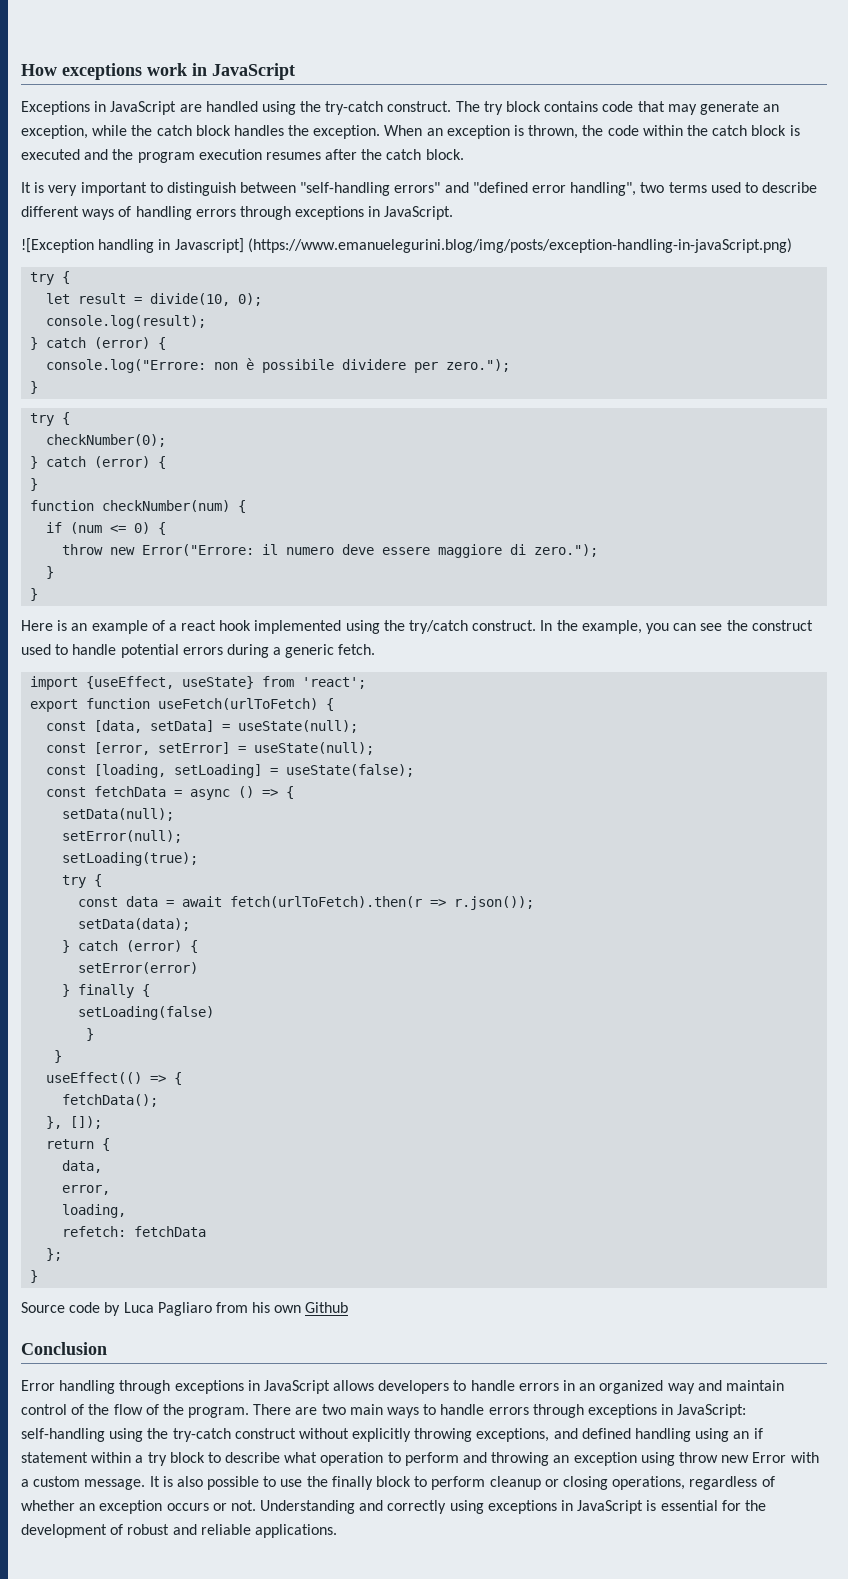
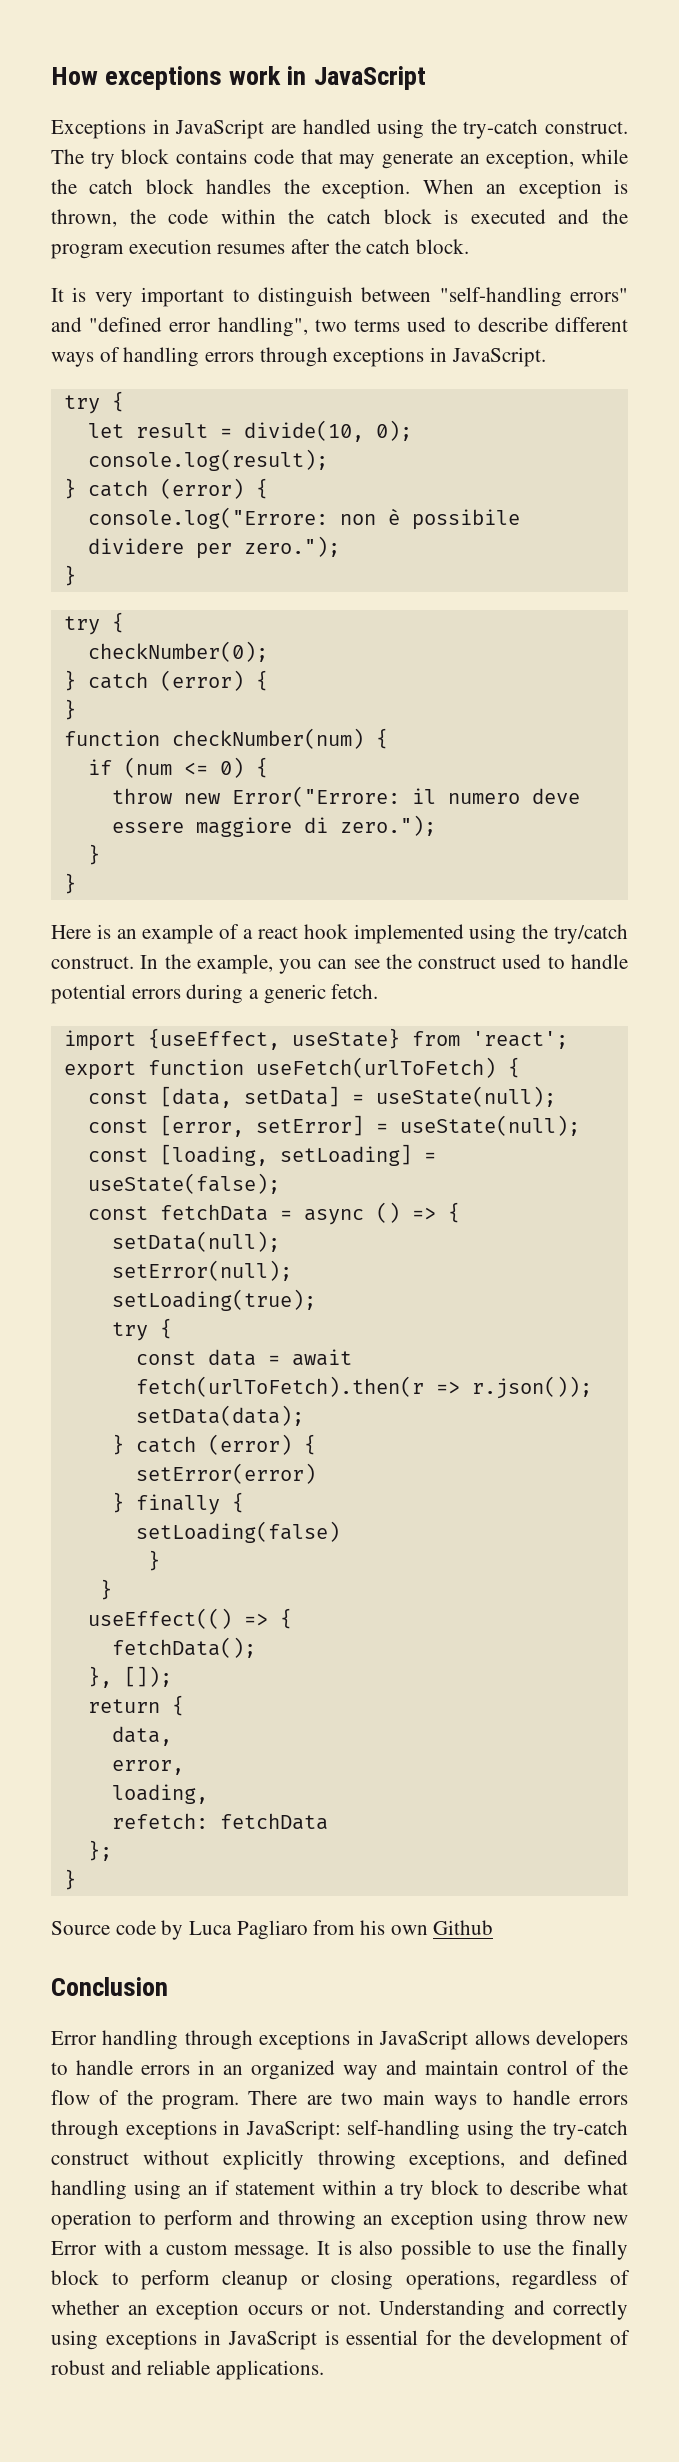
- ![Exception handling in Javascript] (https://www.emanuelegurini.blog/img/posts/exception-handling-in-javaScript.png)

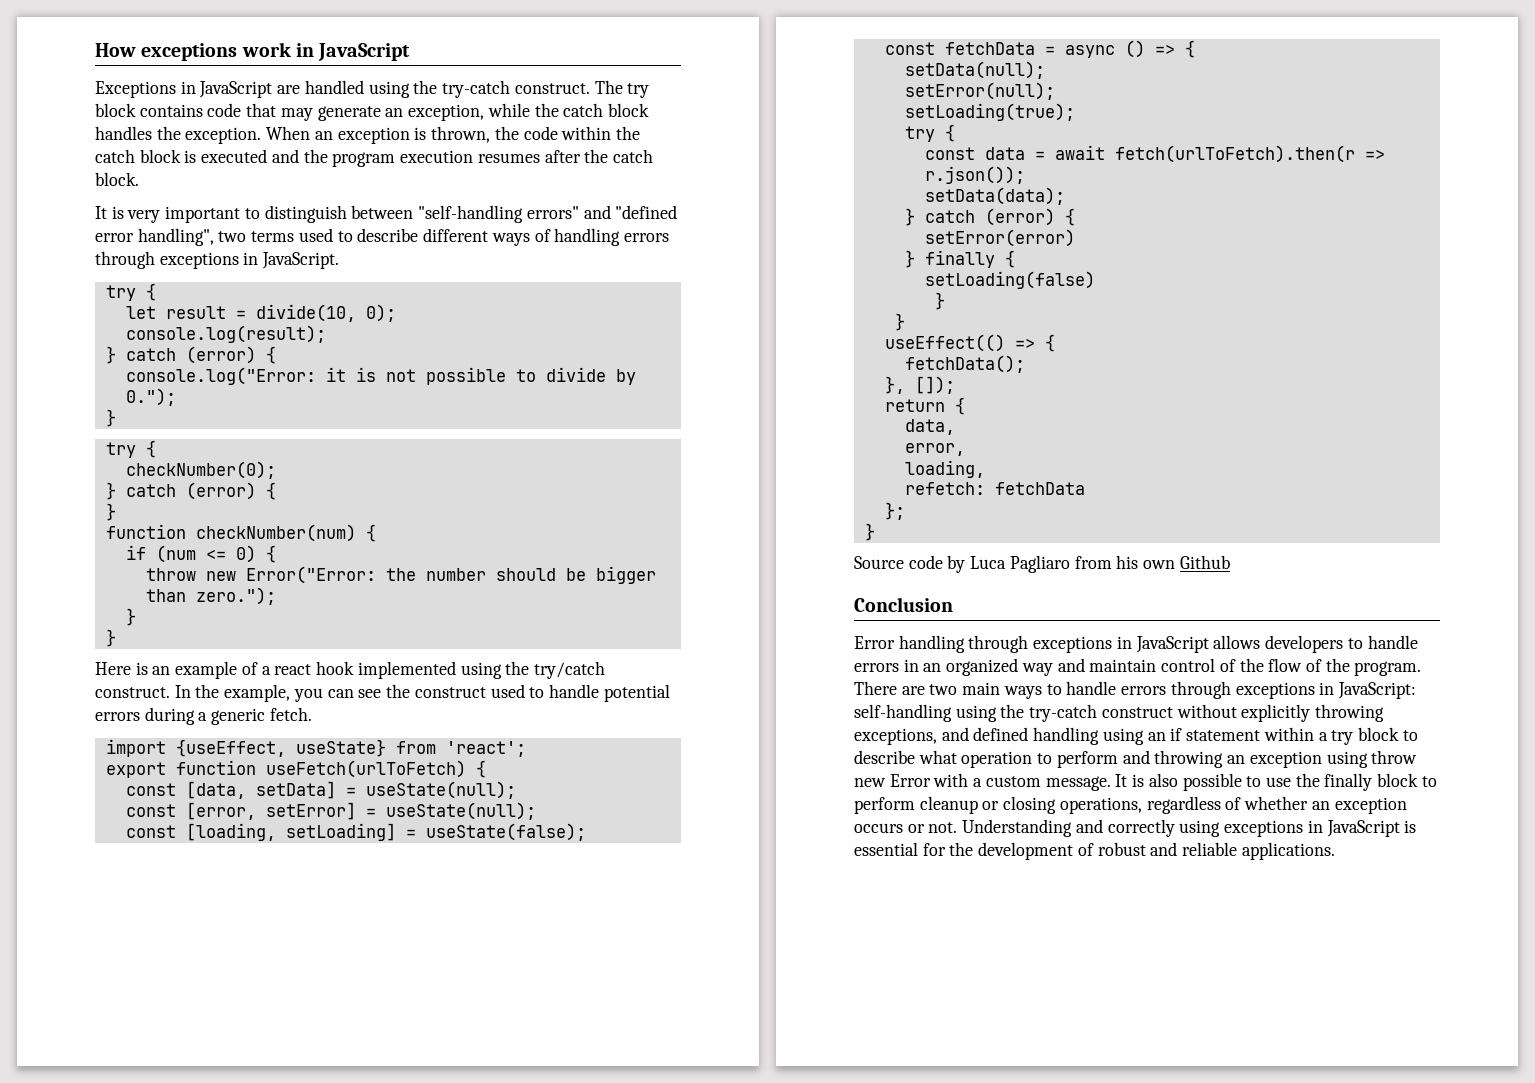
- console.log("Errore: non è possibile dividere per zero.");
+ console.log("Error: it is not possible to divide by 0.");
- throw new Error("Errore: il numero deve essere maggiore di zero.");
+ throw new Error("Error: the number should be bigger than zero.");

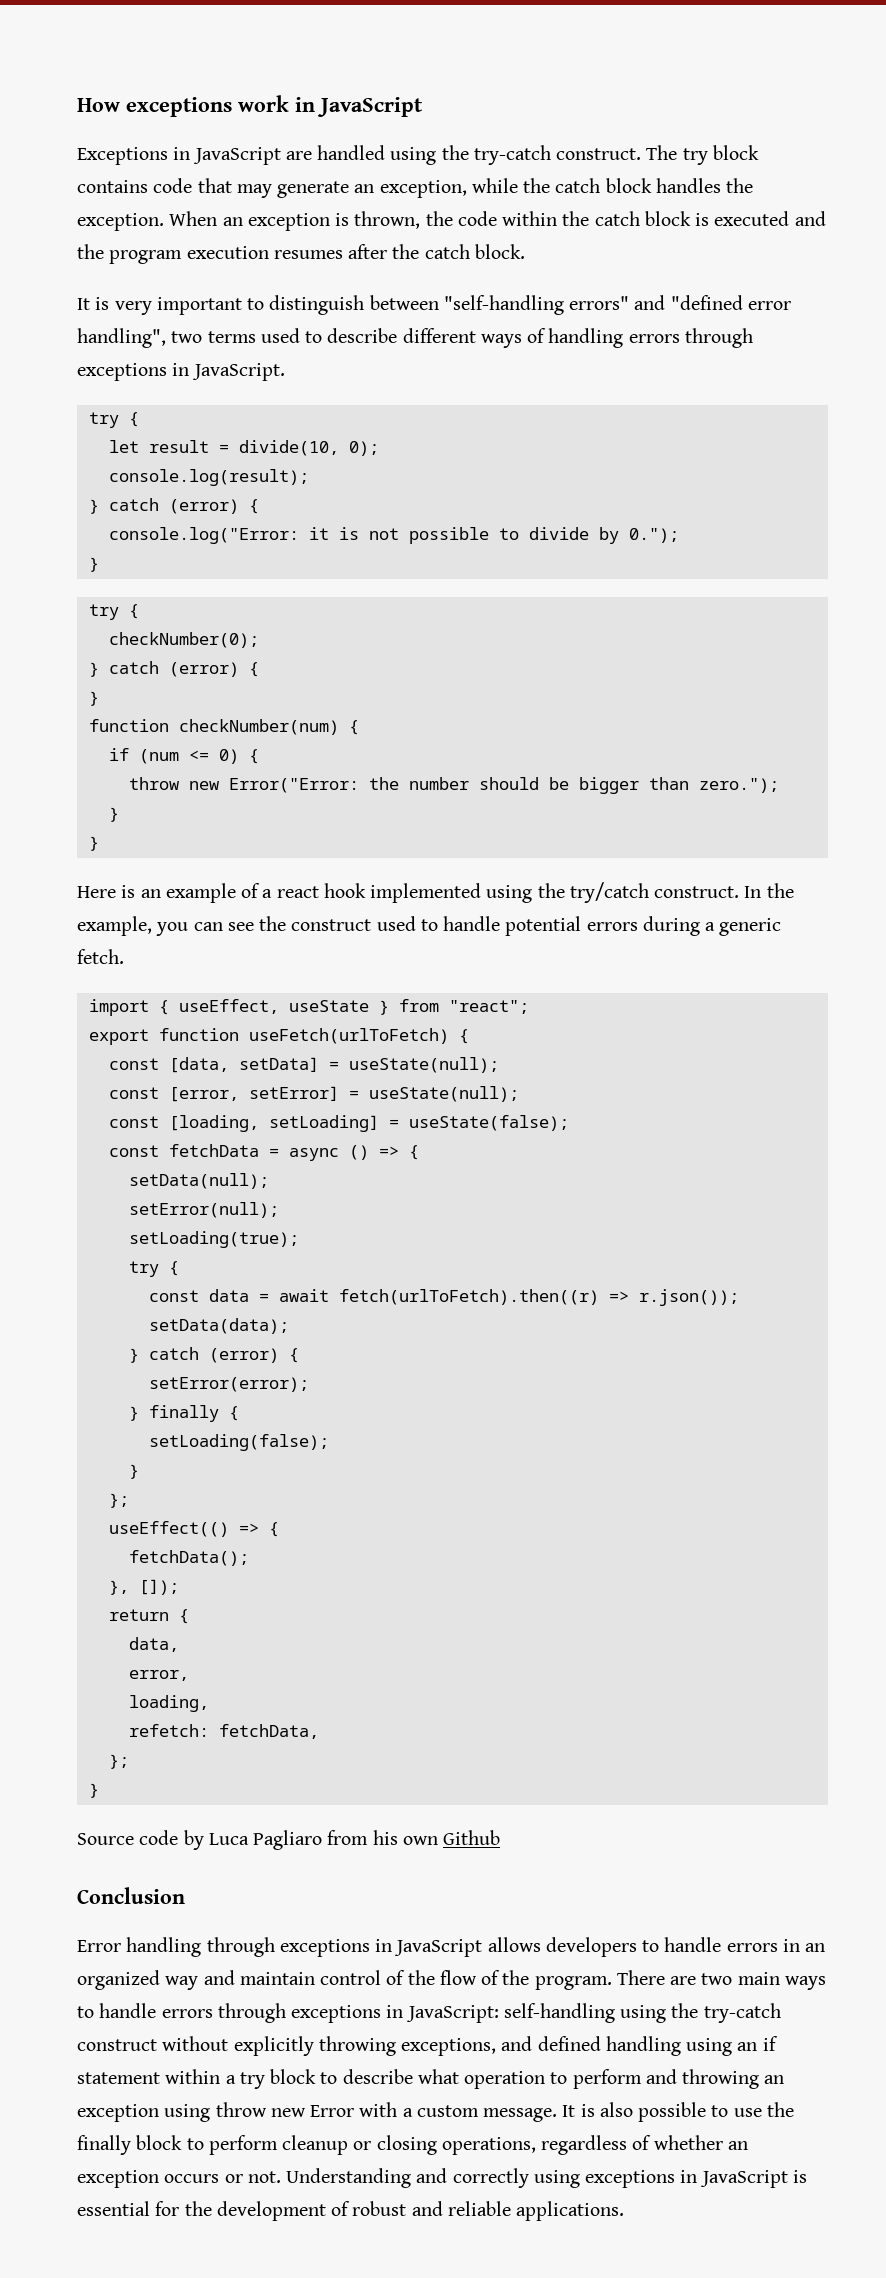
- import {useEffect, useState} from 'react';
+ import { useEffect, useState } from "react";
- const data = await fetch(urlToFetch).then(r => r.json());
+ const data = await fetch(urlToFetch).then((r) => r.json());
- setError(error)
+ setError(error);
- setLoading(false)
+ setLoading(false);
  }
- }
+ };
- refetch: fetchData
+ refetch: fetchData,

